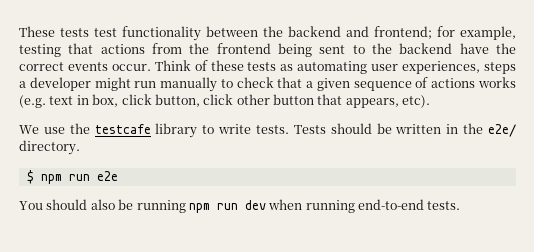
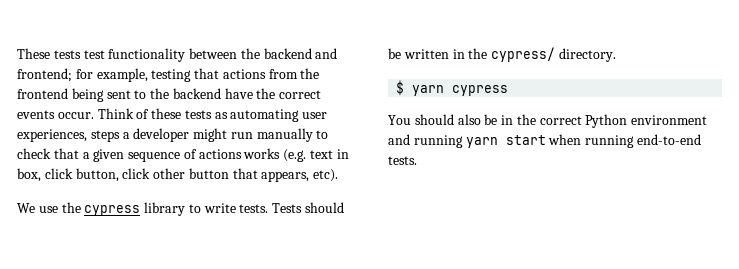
- We use the testcafe library to write tests.
+ We use the cypress library to write tests.
- Tests should be written in the e2e/ directory.
+ Tests should be written in the cypress/ directory.
- $ npm run e2e
+ $ yarn cypress
- You should also be running npm run dev when running end-to-end tests.
+ You should also be in the correct Python environment and running yarn start when running end-to-end tests.

